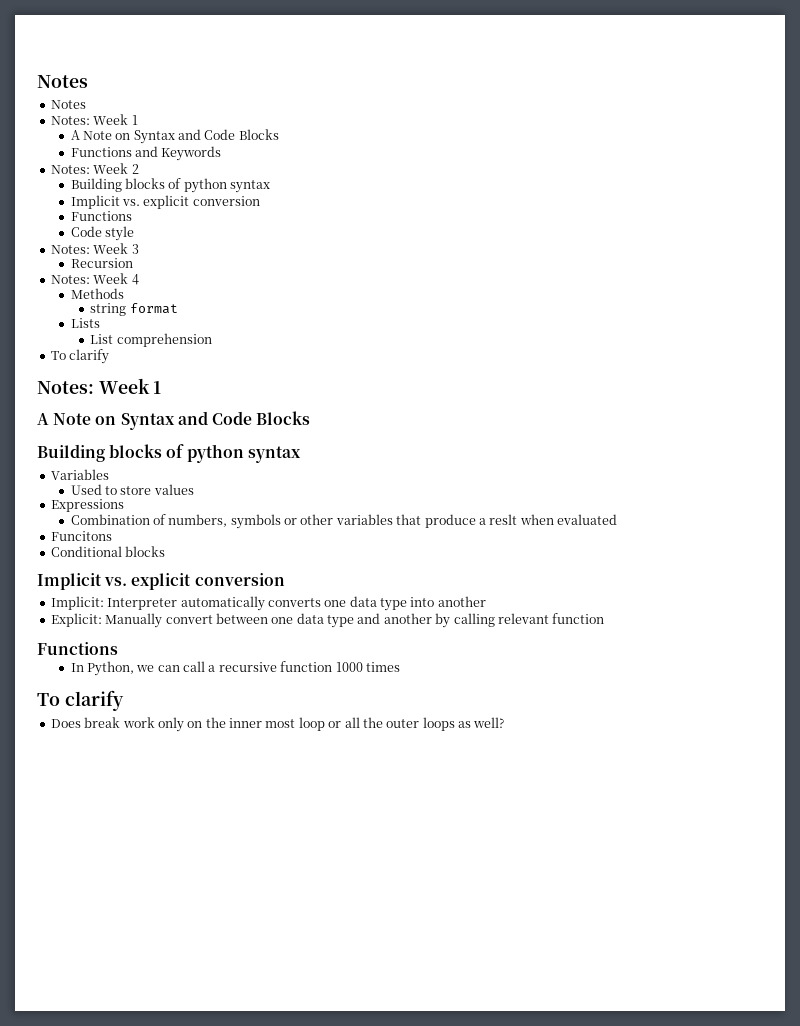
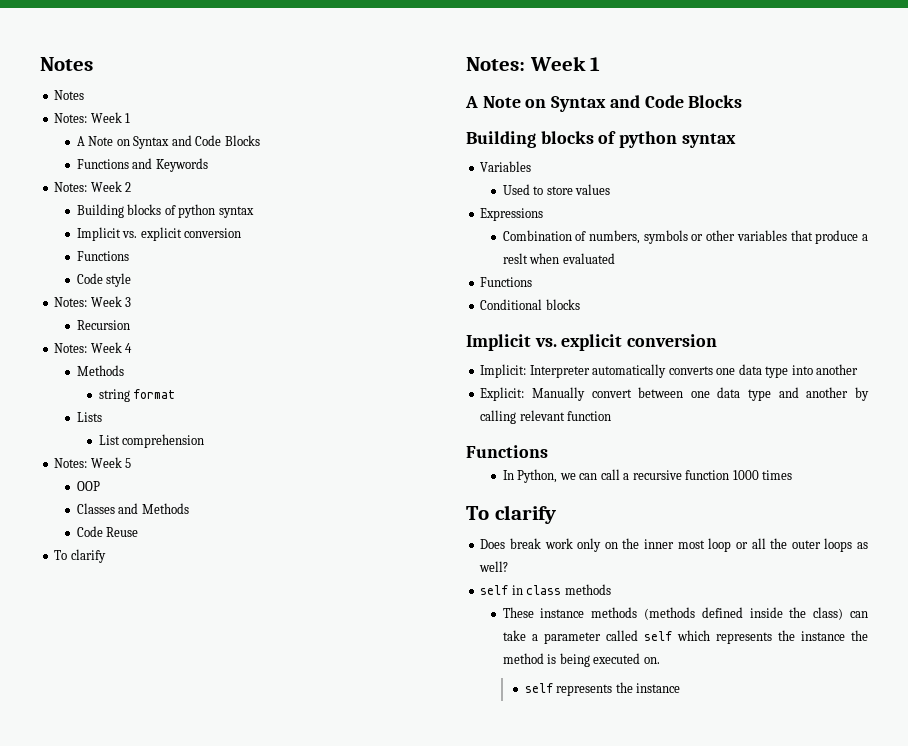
+ Notes: Week 5
+ OOP
+ Classes and Methods
+ Code Reuse
  Combination of numbers, symbols or other variables that produce a reslt when evaluated
- Funcitons
+ Functions
+ self in class methods
+ These instance methods (methods defined inside the class) can take a parameter called self which represents the instance the method is being executed on.
+ self represents the instance

